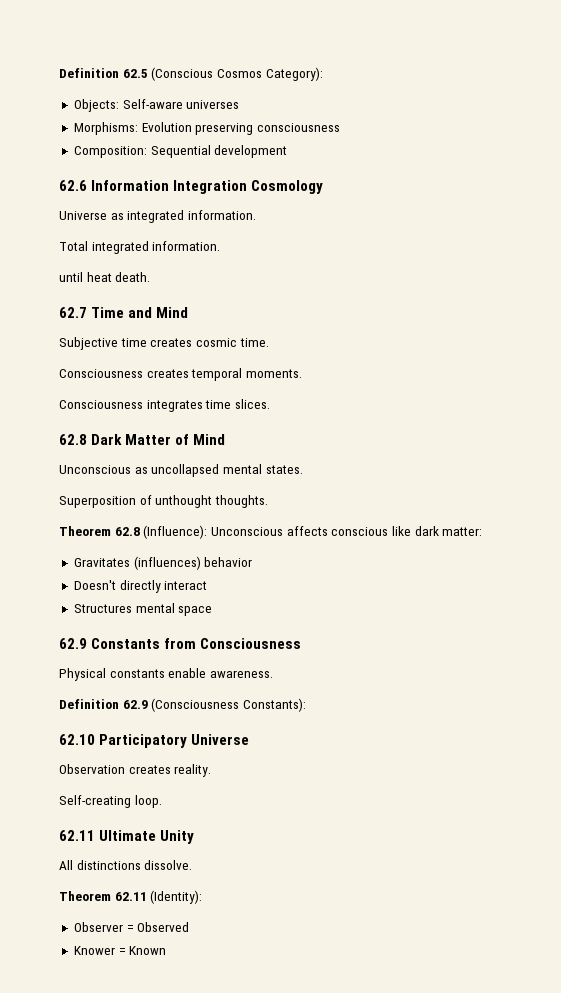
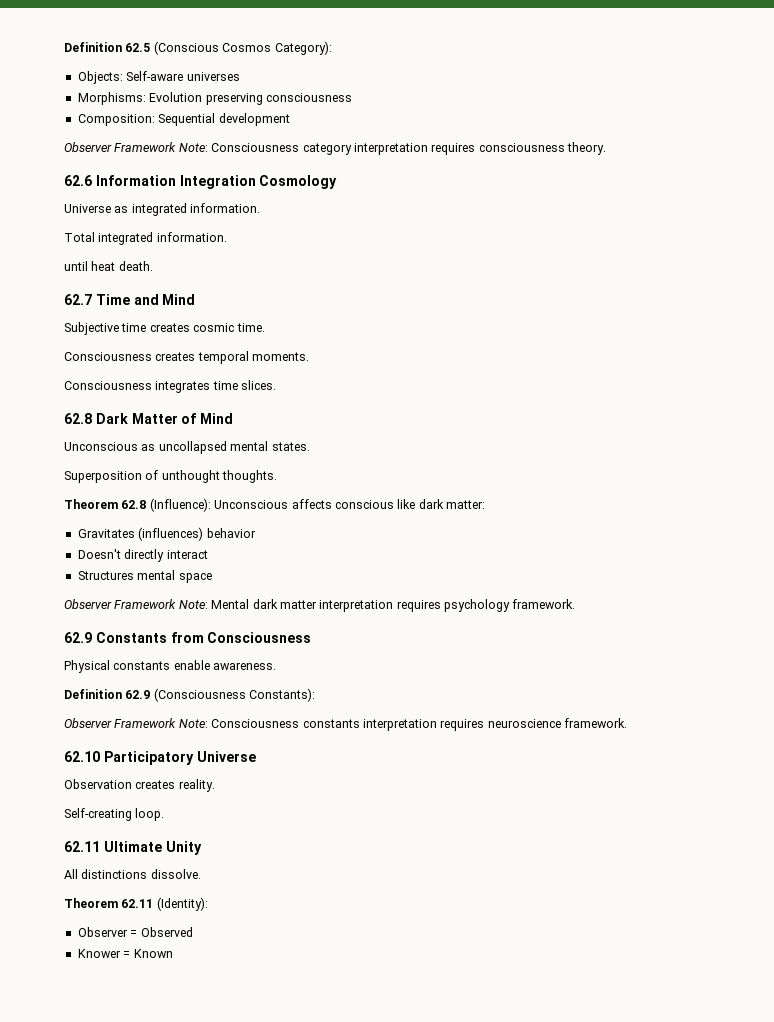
+ Observer Framework Note: Consciousness category interpretation requires consciousness theory.
+ Observer Framework Note: Mental dark matter interpretation requires psychology framework.
+ Observer Framework Note: Consciousness constants interpretation requires neuroscience framework.

